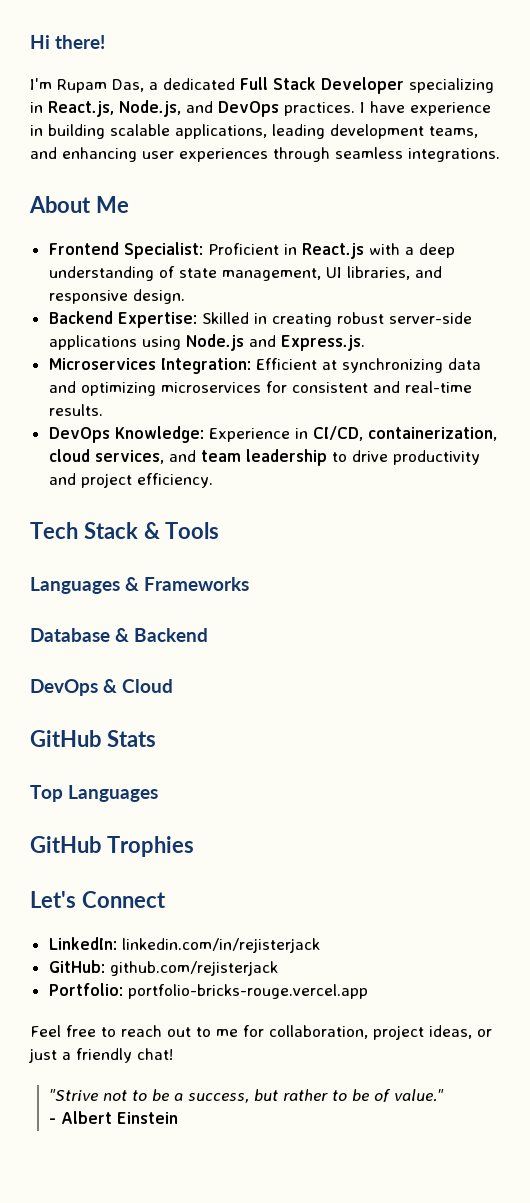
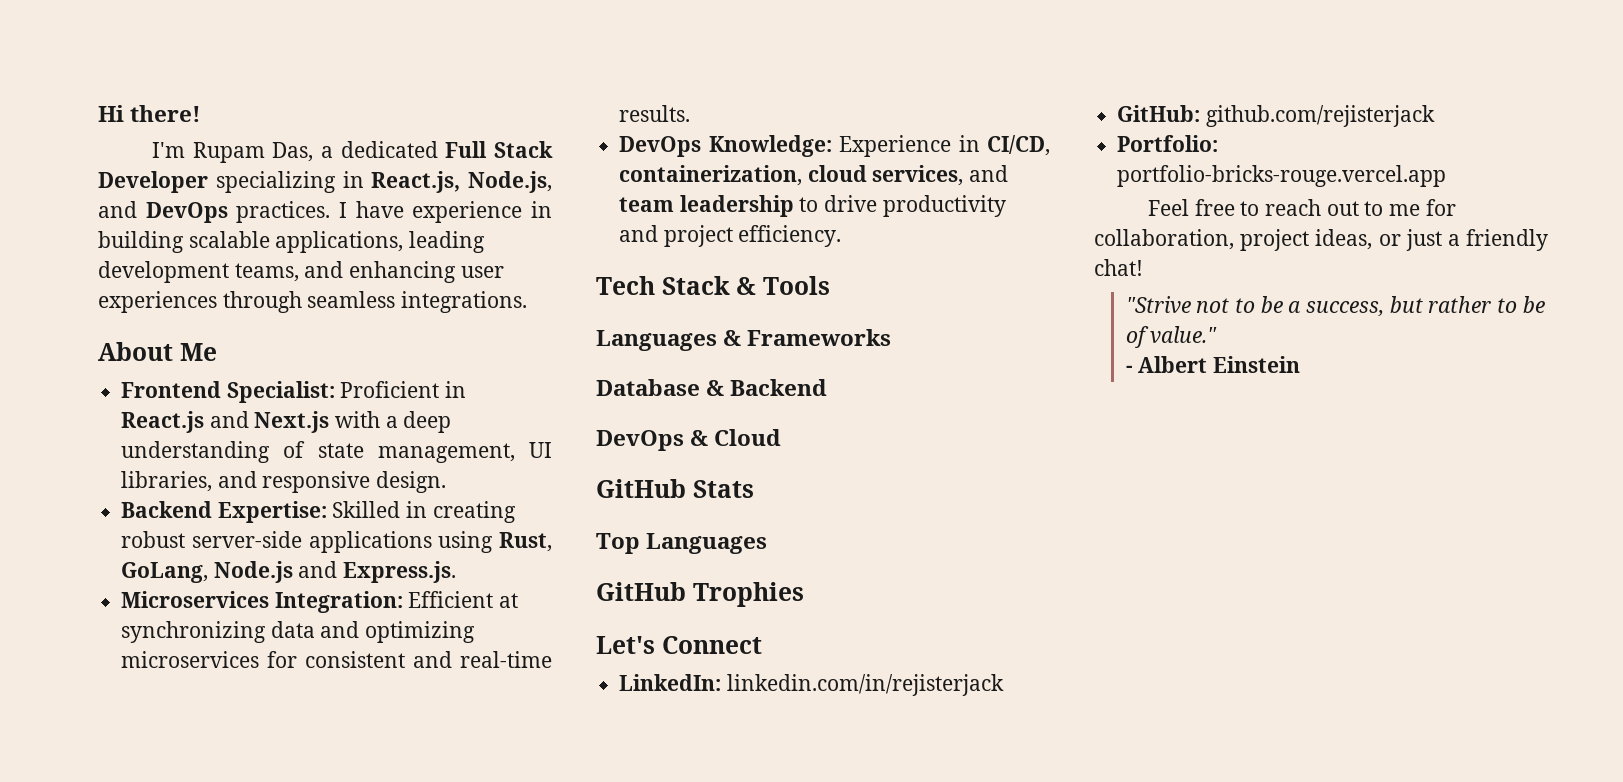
- Frontend Specialist: Proficient in React.js with a deep understanding of state management, UI libraries, and responsive design.
+ Frontend Specialist: Proficient in React.js and Next.js with a deep understanding of state management, UI libraries, and responsive design.
- Backend Expertise: Skilled in creating robust server-side applications using Node.js and Express.js.
+ Backend Expertise: Skilled in creating robust server-side applications using Rust, GoLang, Node.js and Express.js.

